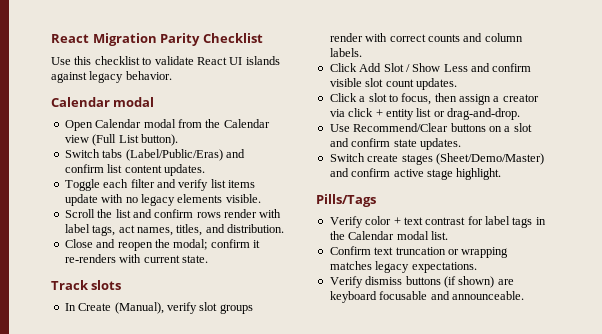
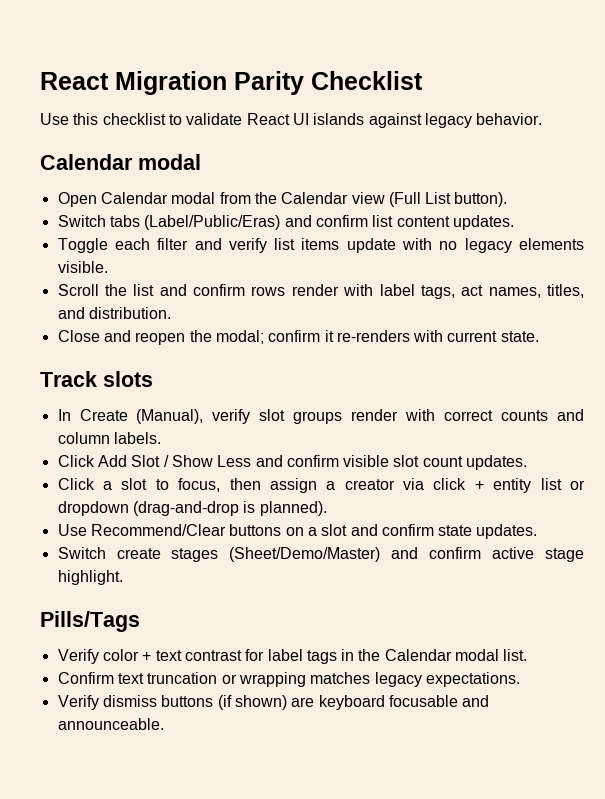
- Click a slot to focus, then assign a creator via click + entity list or drag-and-drop.
+ Click a slot to focus, then assign a creator via click + entity list or dropdown (drag-and-drop is planned).

